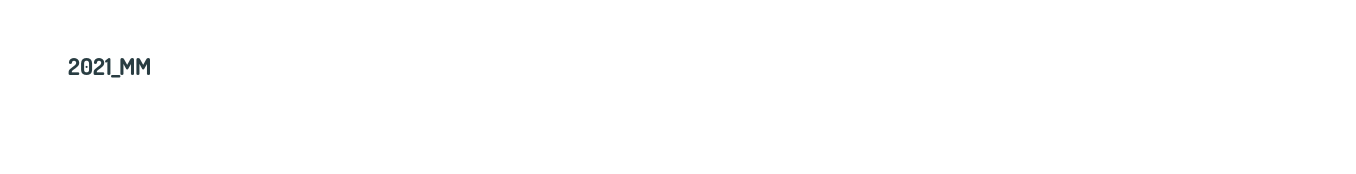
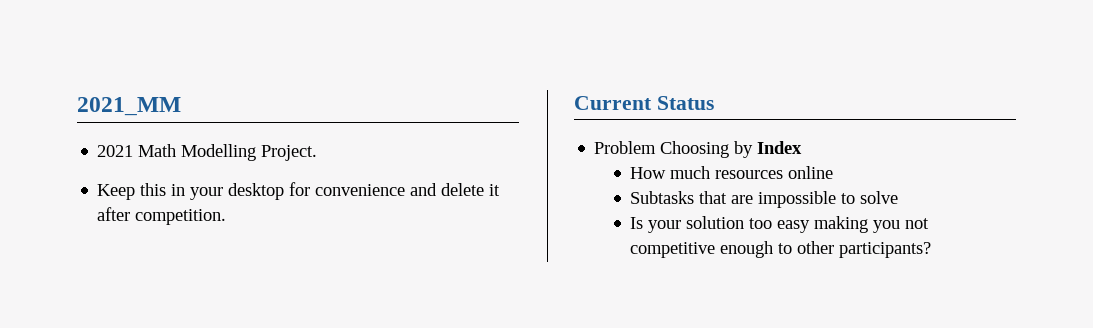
+ 2021 Math Modelling Project.
+ Keep this in your desktop for convenience and delete it after competition.
+ Current Status
+ Problem Choosing by Index
+ How much resources online
+ Subtasks that are impossible to solve
+ Is your solution too easy making you not competitive enough to other participants?

